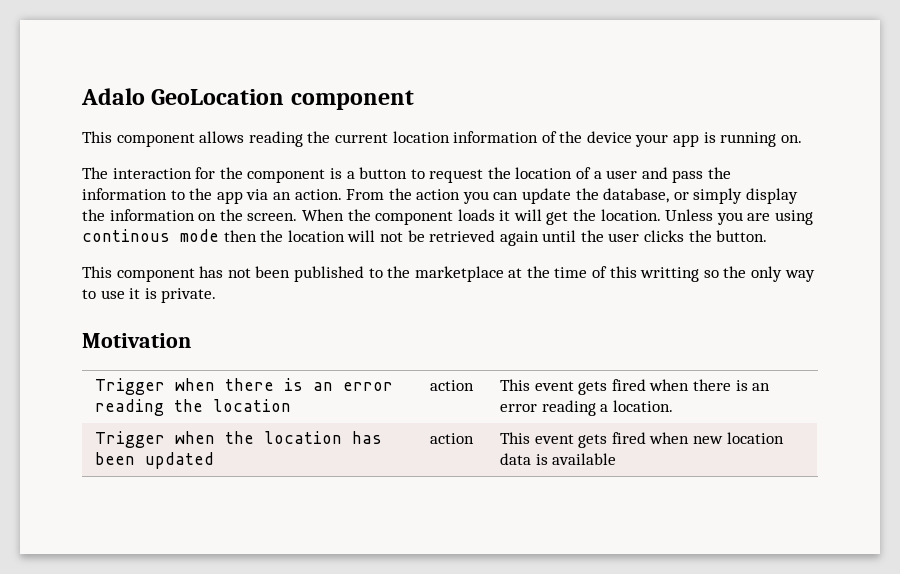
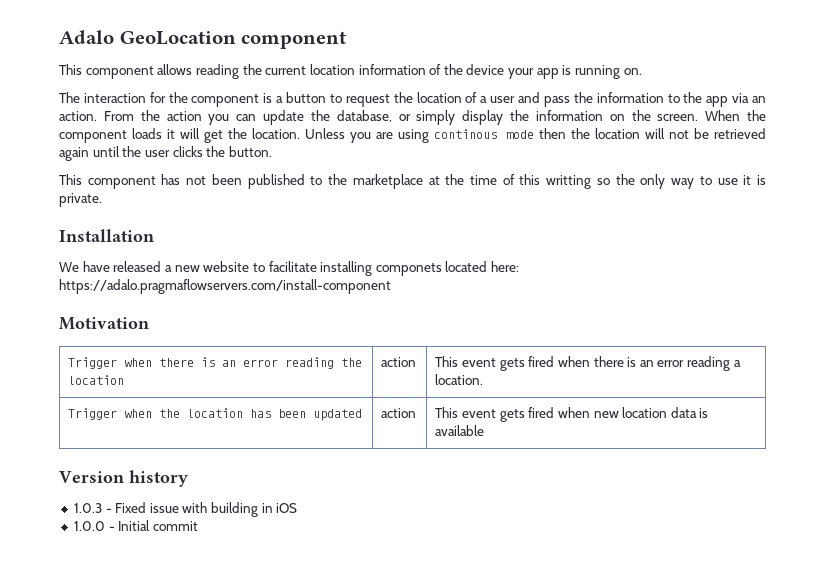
+ Installation
+ We have released a new website to facilitate installing componets located here: https://adalo.pragmaflowservers.com/install-component
+ Version history
+ 1.0.3 - Fixed issue with building in iOS
+ 1.0.0 - Initial commit

